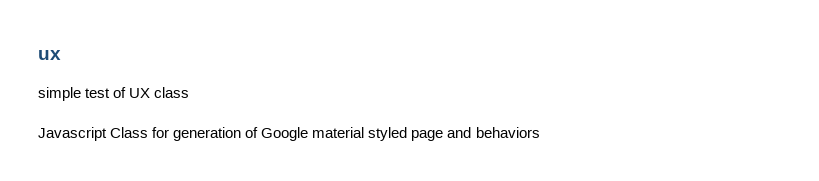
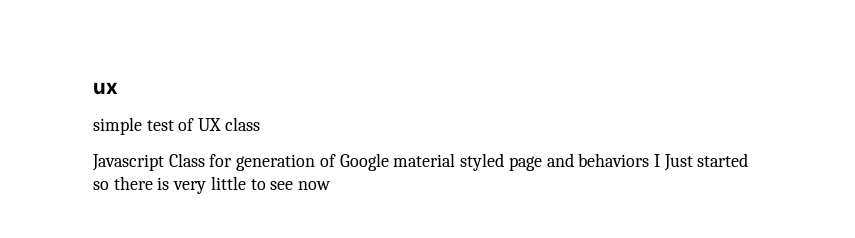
- Javascript Class for generation of Google material styled page and behaviors
+ Javascript Class for generation of Google material styled page and behaviors I Just started so there is very little to see now

